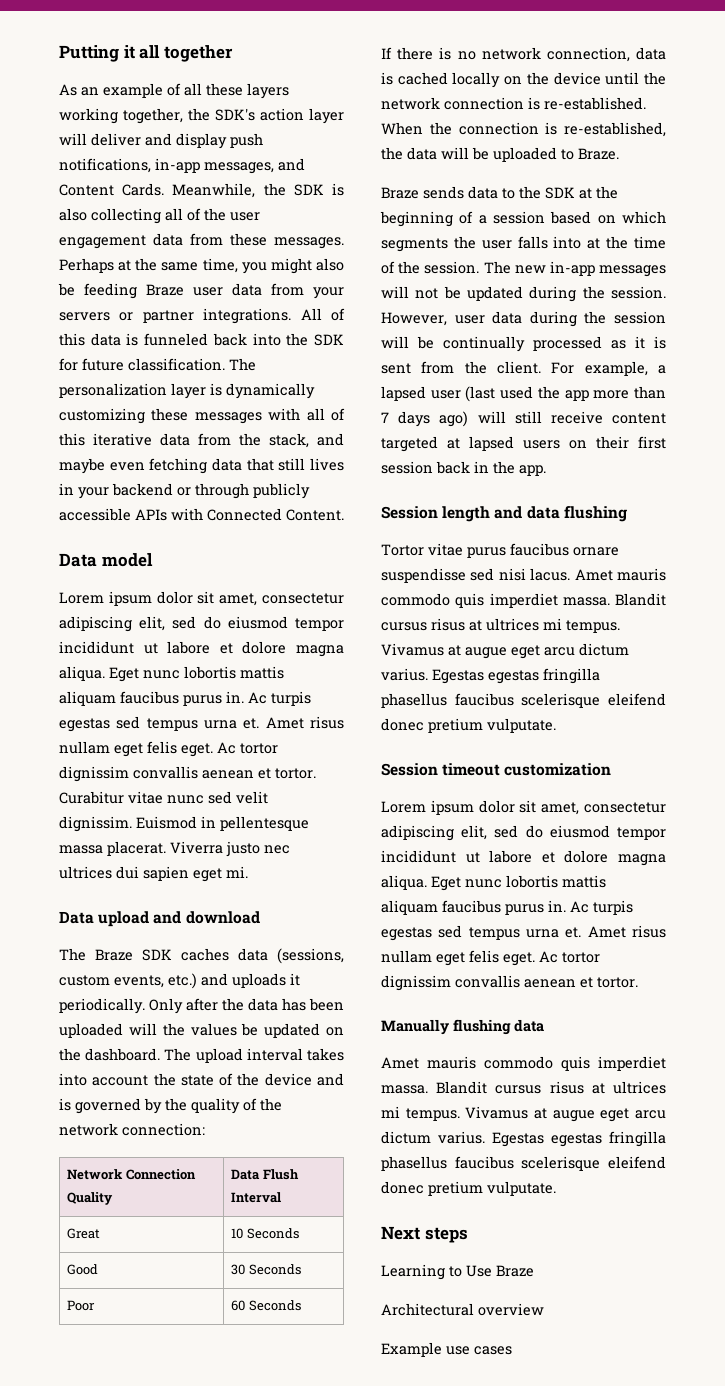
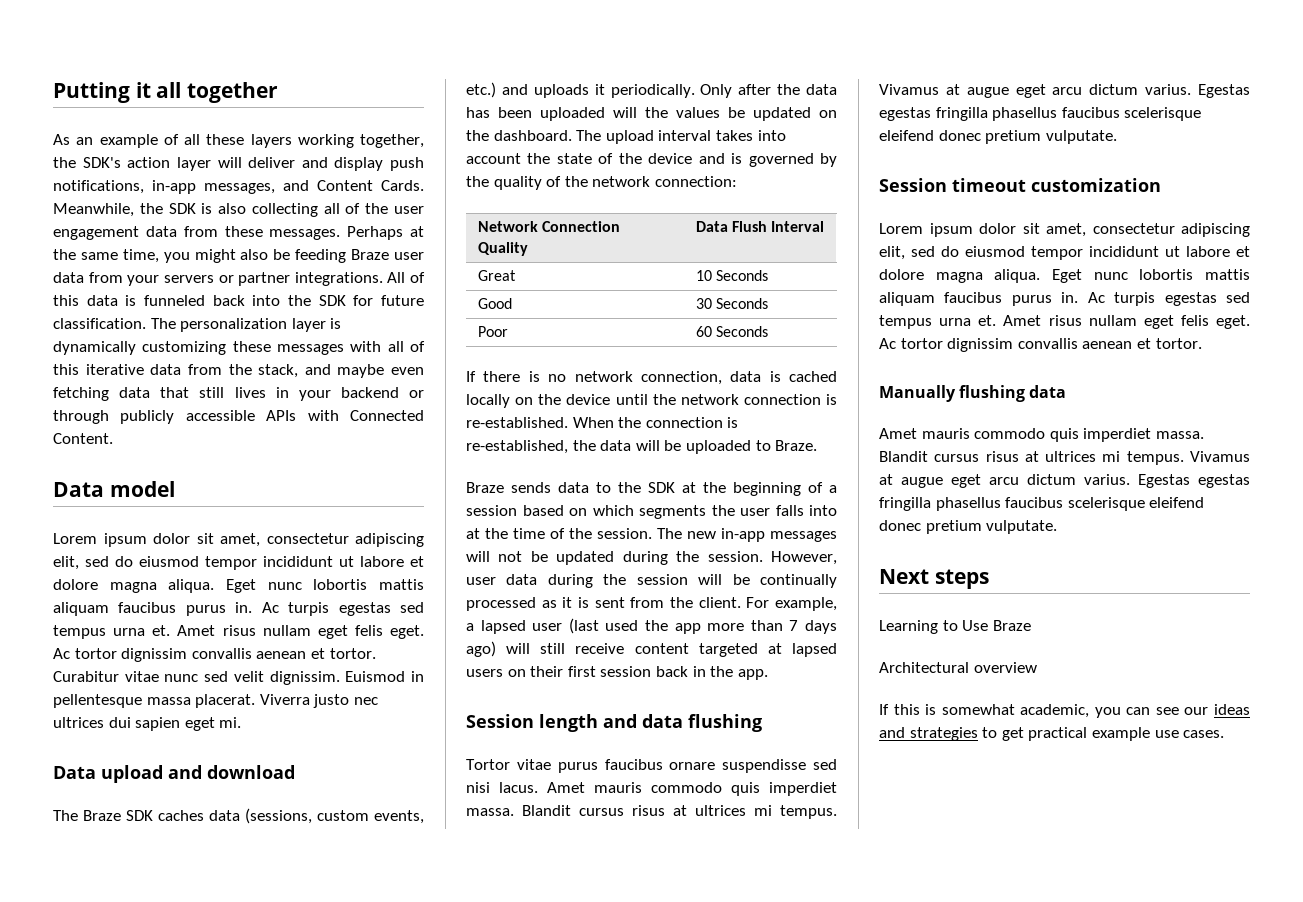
- Example use cases
+ If this is somewhat academic, you can see our ideas and strategies to get practical example use cases.

